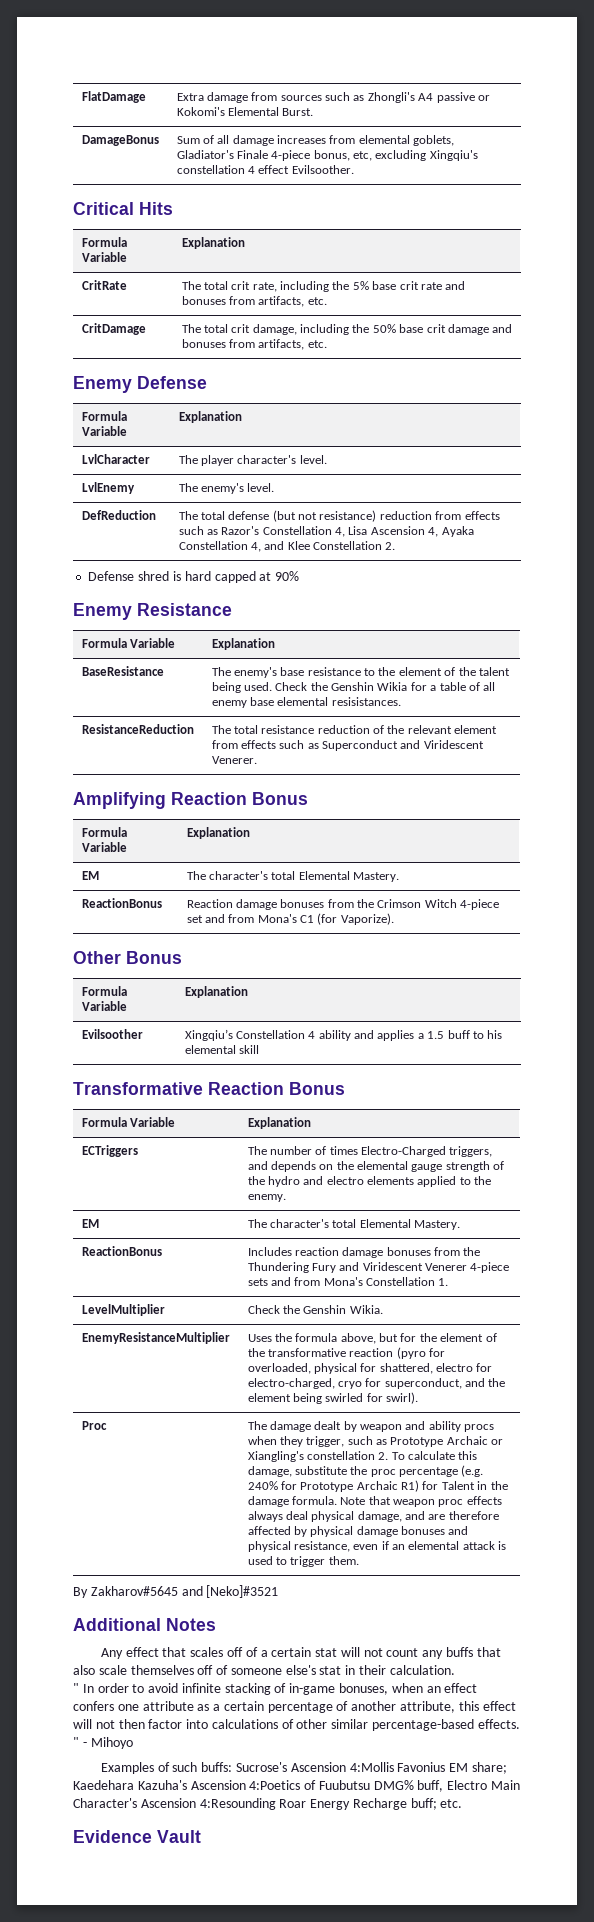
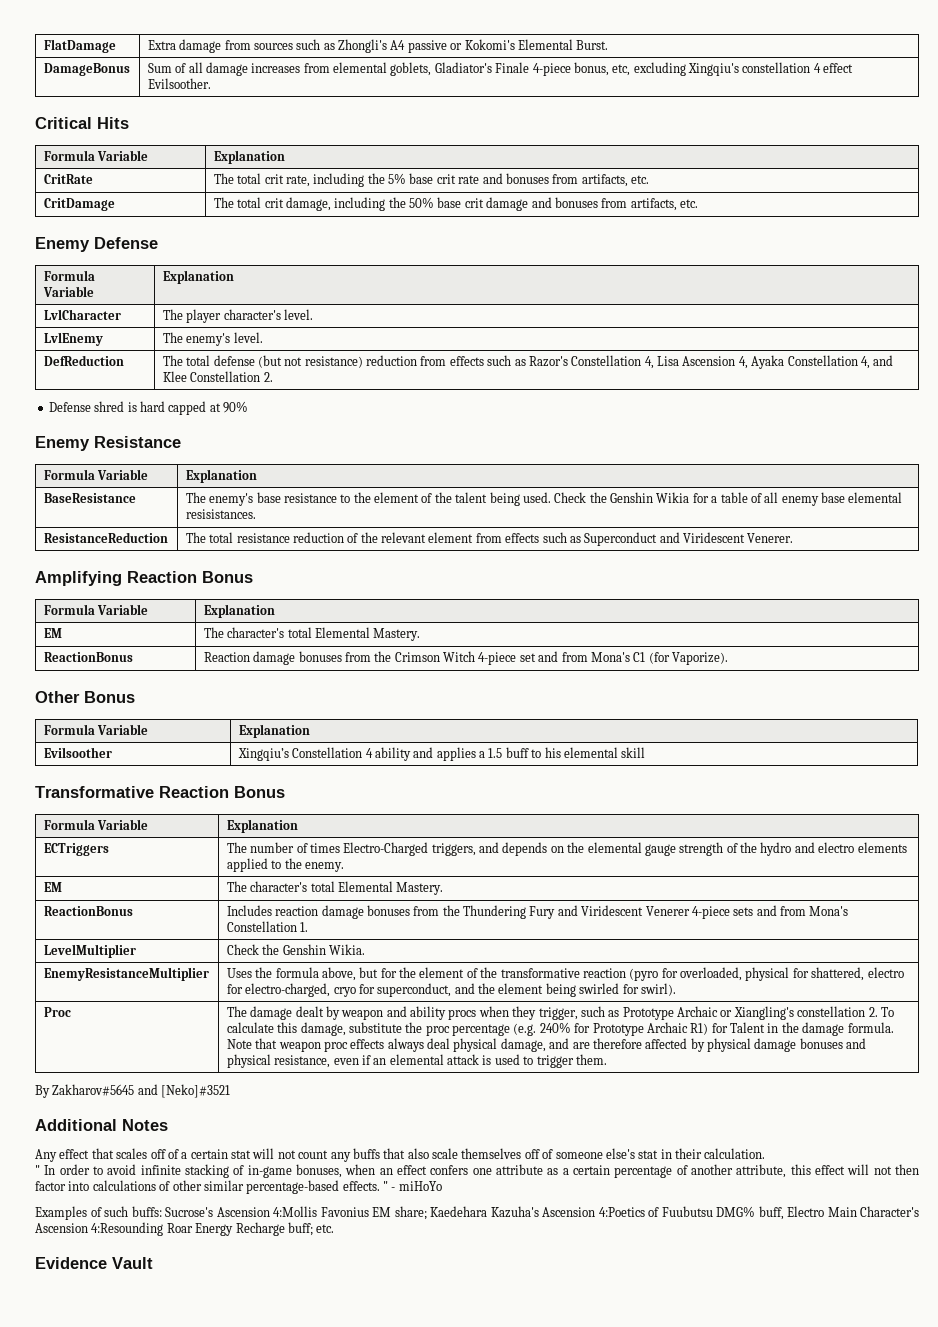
- " - Mihoyo
+ " - miHoYo

